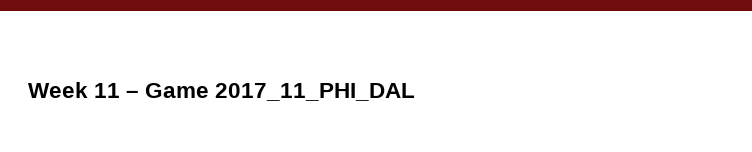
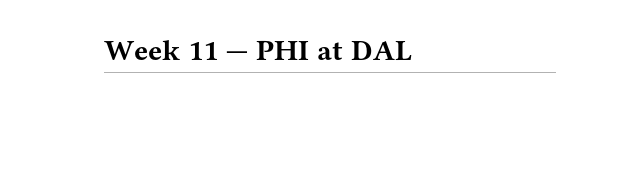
- Week 11 – Game 2017_11_PHI_DAL
+ Week 11 — PHI at DAL

